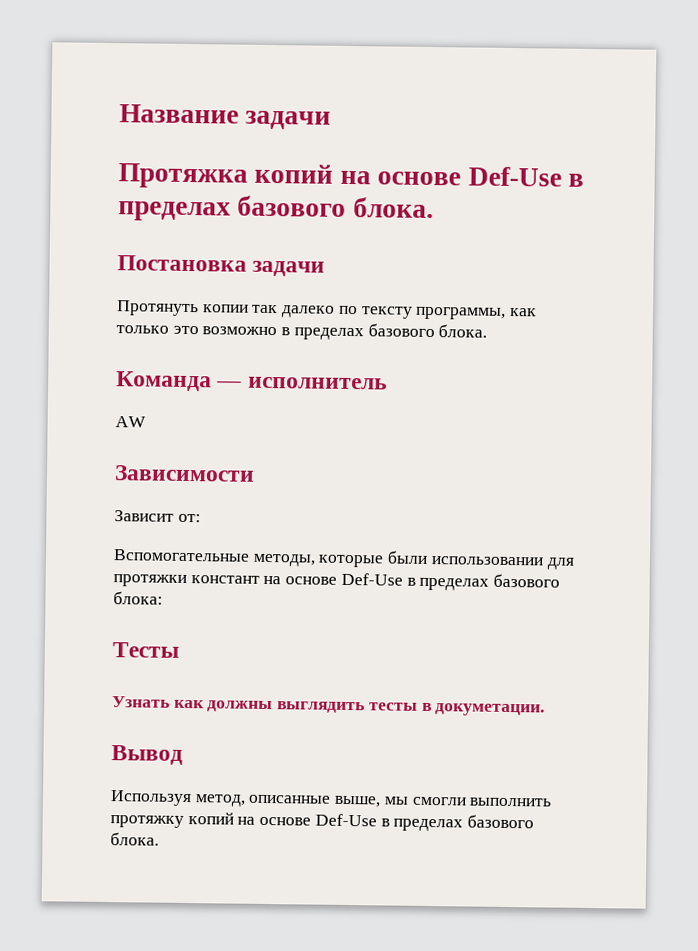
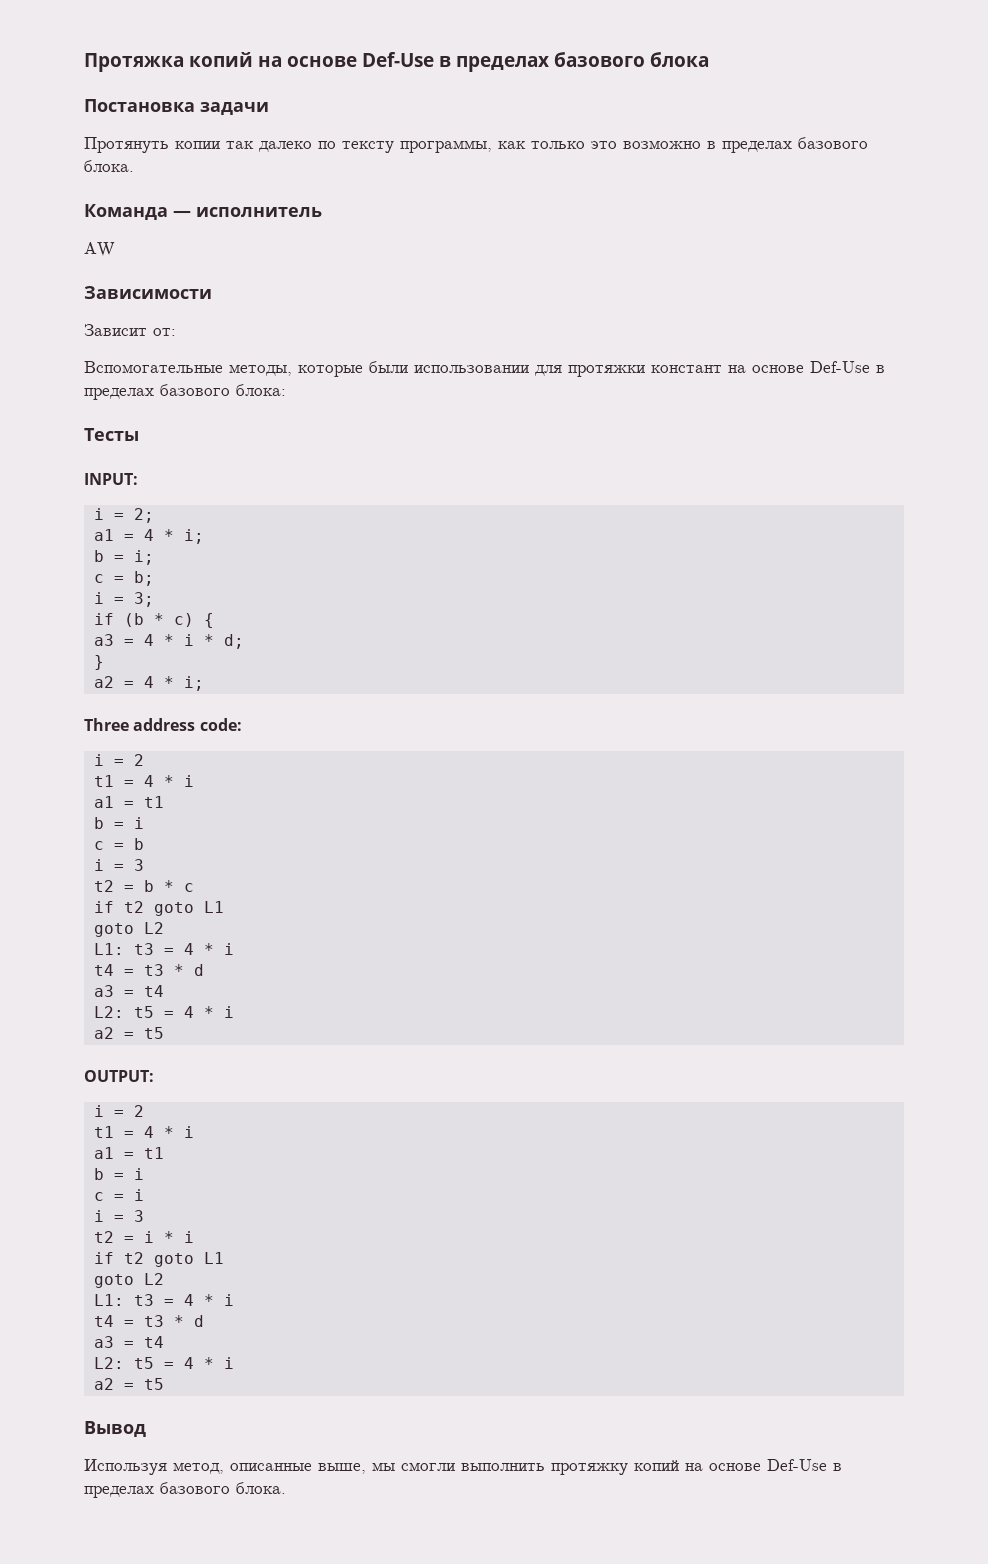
- Название задачи
- Протяжка копий на основе Def-Use в пределах базового блока.
+ Протяжка копий на основе Def-Use в пределах базового блока
- Узнать как должны выглядить тесты в докуметации.
+ INPUT:
+ i = 2;
+ a1 = 4 * i;
+ b = i;
+ c = b;
+ i = 3;
+ if (b * c) {
+ a3 = 4 * i * d;
+ }
+ a2 = 4 * i;
+ Three address code:
+ i = 2
+ t1 = 4 * i
+ a1 = t1
+ b = i
+ c = b
+ i = 3
+ t2 = b * c
+ if t2 goto L1
+ goto L2
+ L1: t3 = 4 * i
+ t4 = t3 * d
+ a3 = t4
+ L2: t5 = 4 * i
+ a2 = t5
+ OUTPUT:
+ i = 2
+ t1 = 4 * i
+ a1 = t1
+ b = i
+ c = i
+ i = 3
+ t2 = i * i
+ if t2 goto L1
+ goto L2
+ L1: t3 = 4 * i
+ t4 = t3 * d
+ a3 = t4
+ L2: t5 = 4 * i
+ a2 = t5

